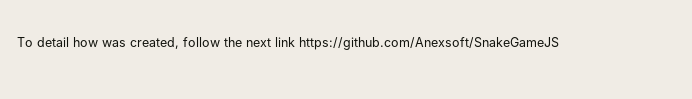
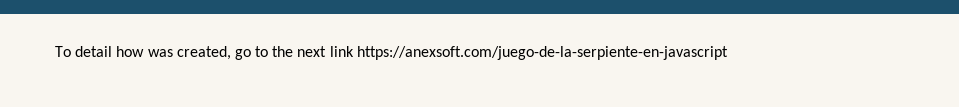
- To detail how was created, follow the next link https://github.com/Anexsoft/SnakeGameJS
+ To detail how was created, go to the next link https://anexsoft.com/juego-de-la-serpiente-en-javascript

